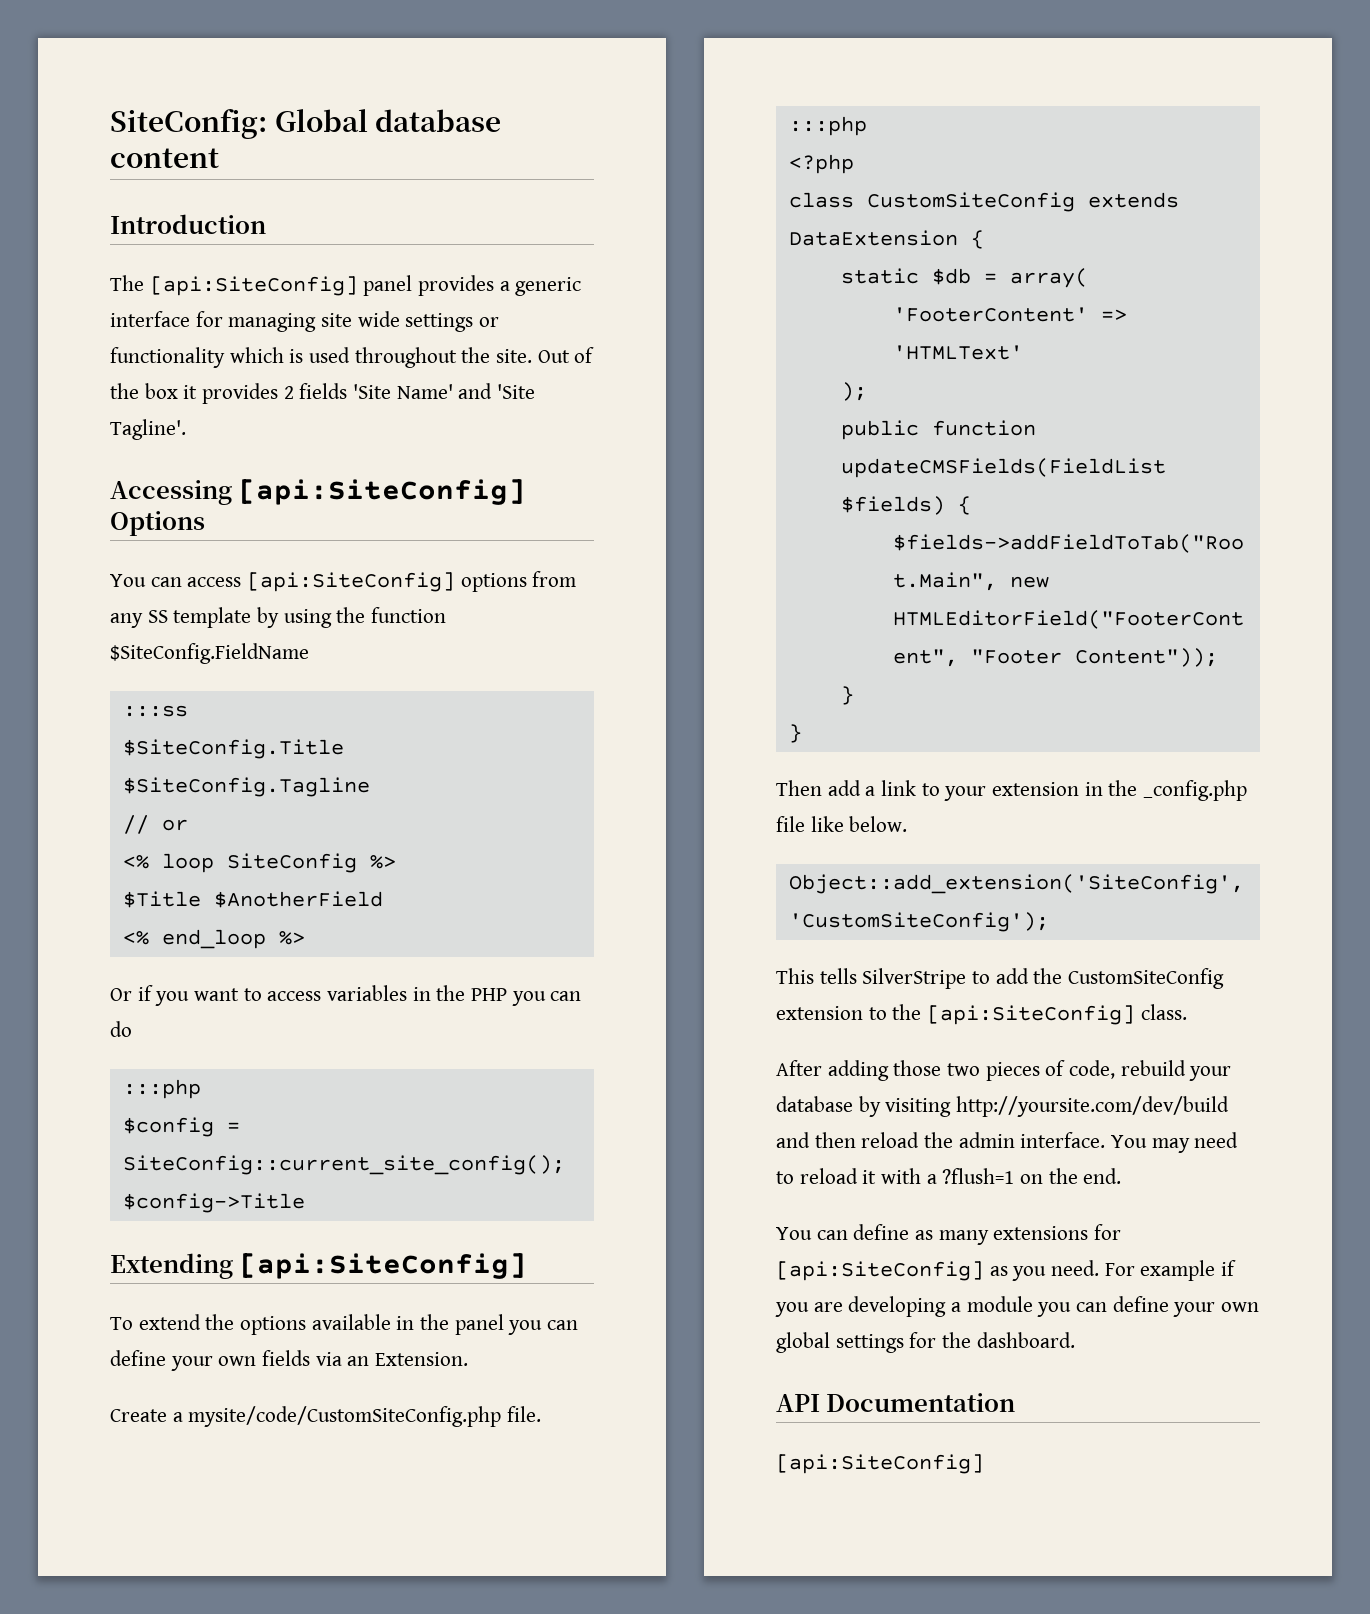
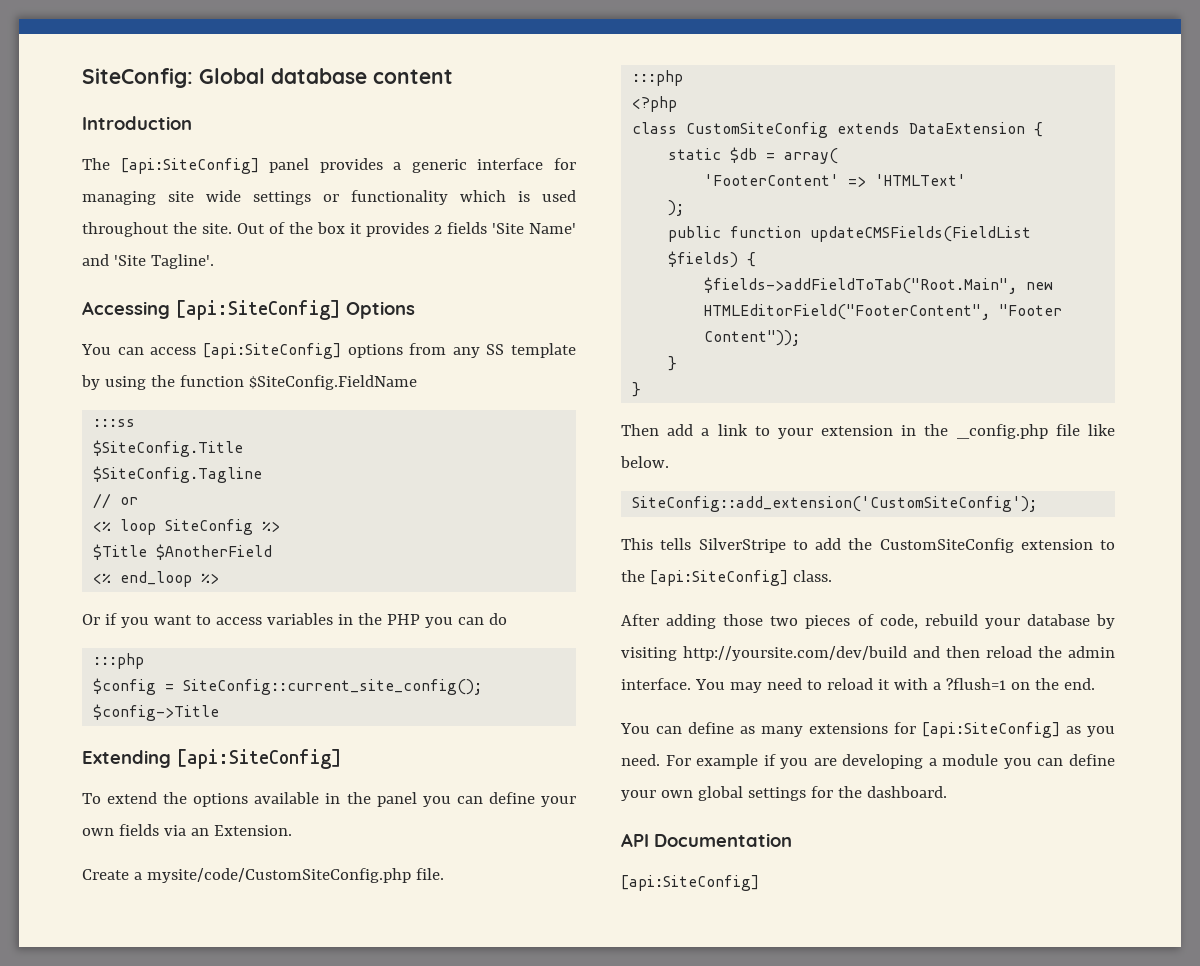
- Object::add_extension('SiteConfig', 'CustomSiteConfig');
+ SiteConfig::add_extension('CustomSiteConfig');

